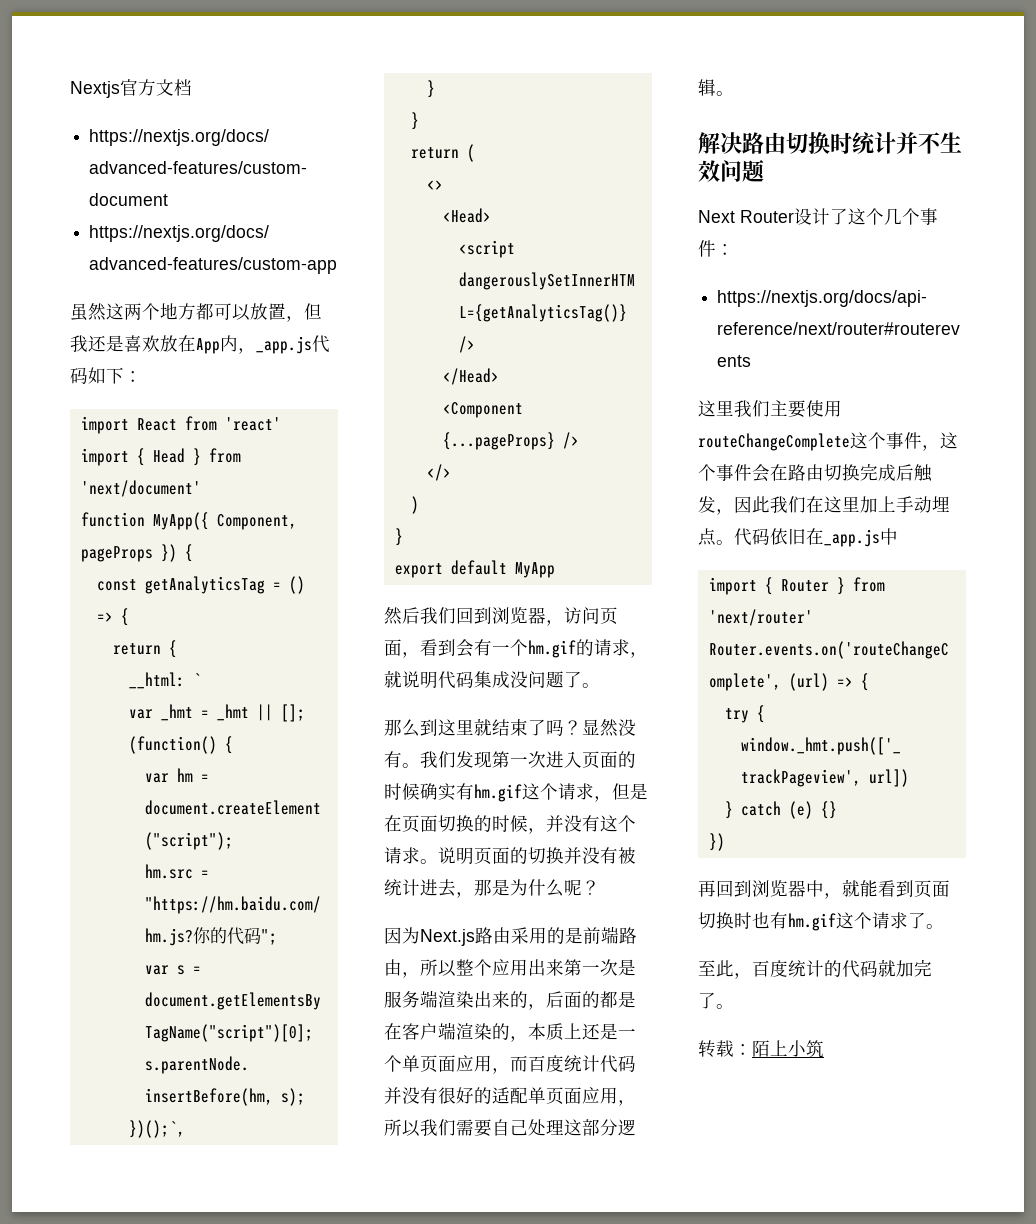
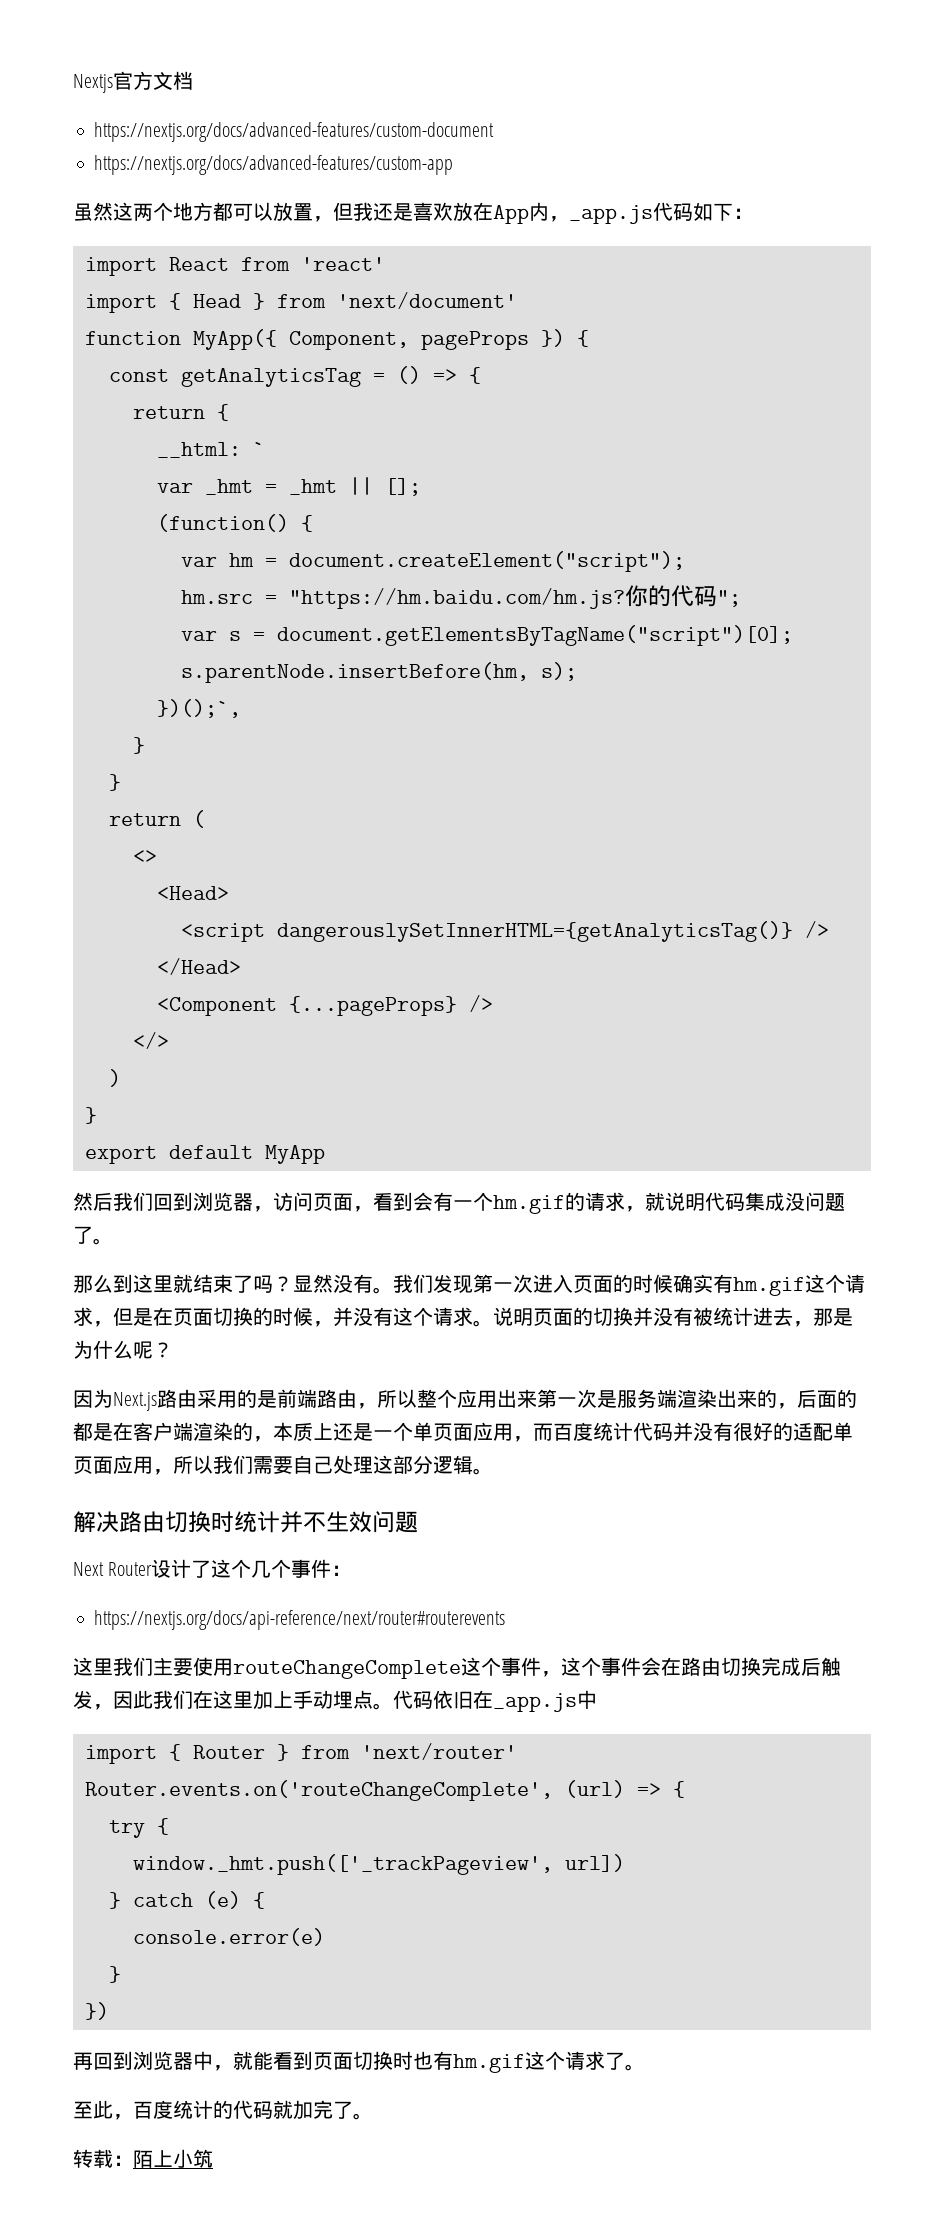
- } catch (e) {}
+ } catch (e) {
+ console.error(e)
+ }

